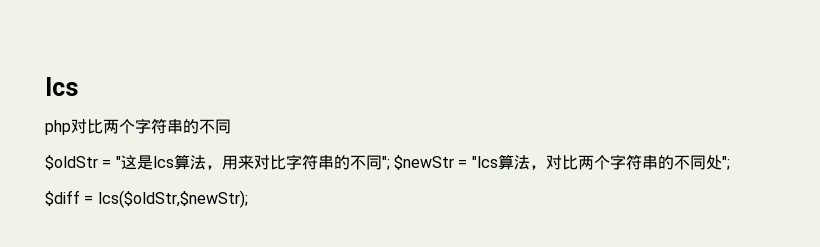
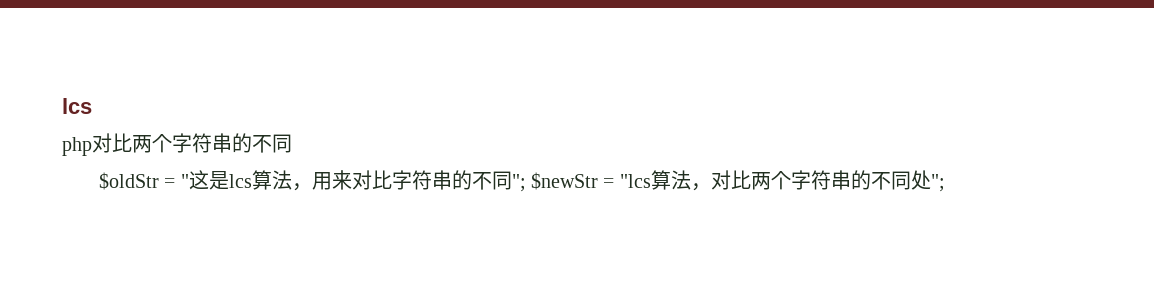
- $diff = lcs($oldStr,$newStr);

